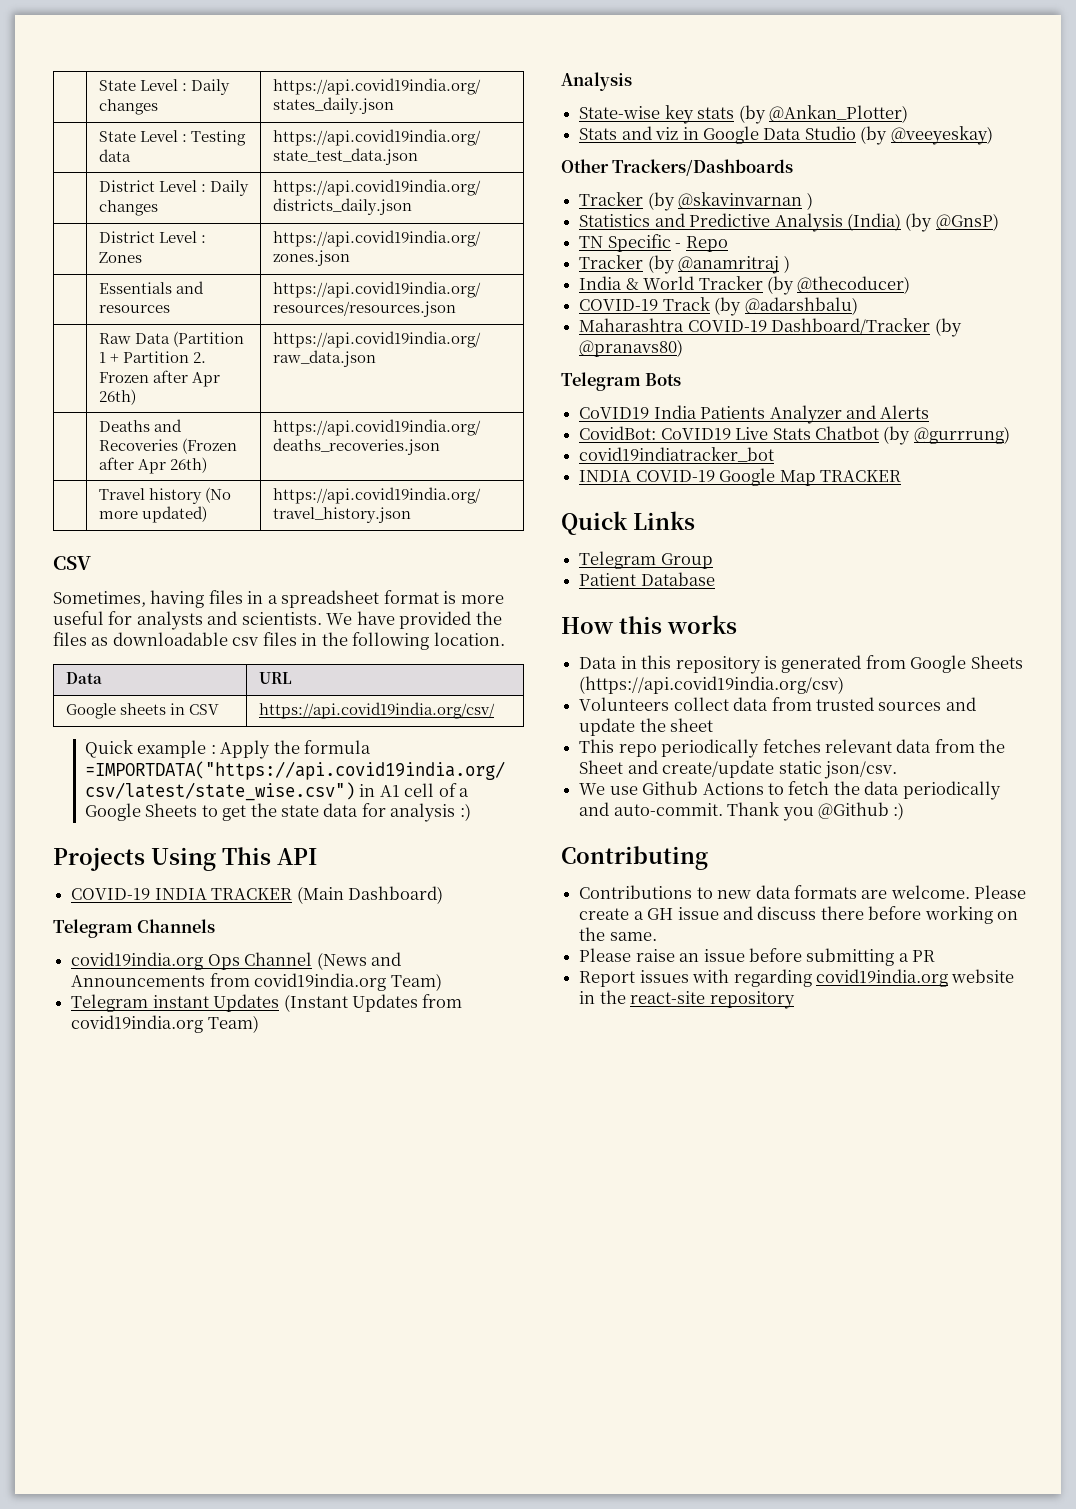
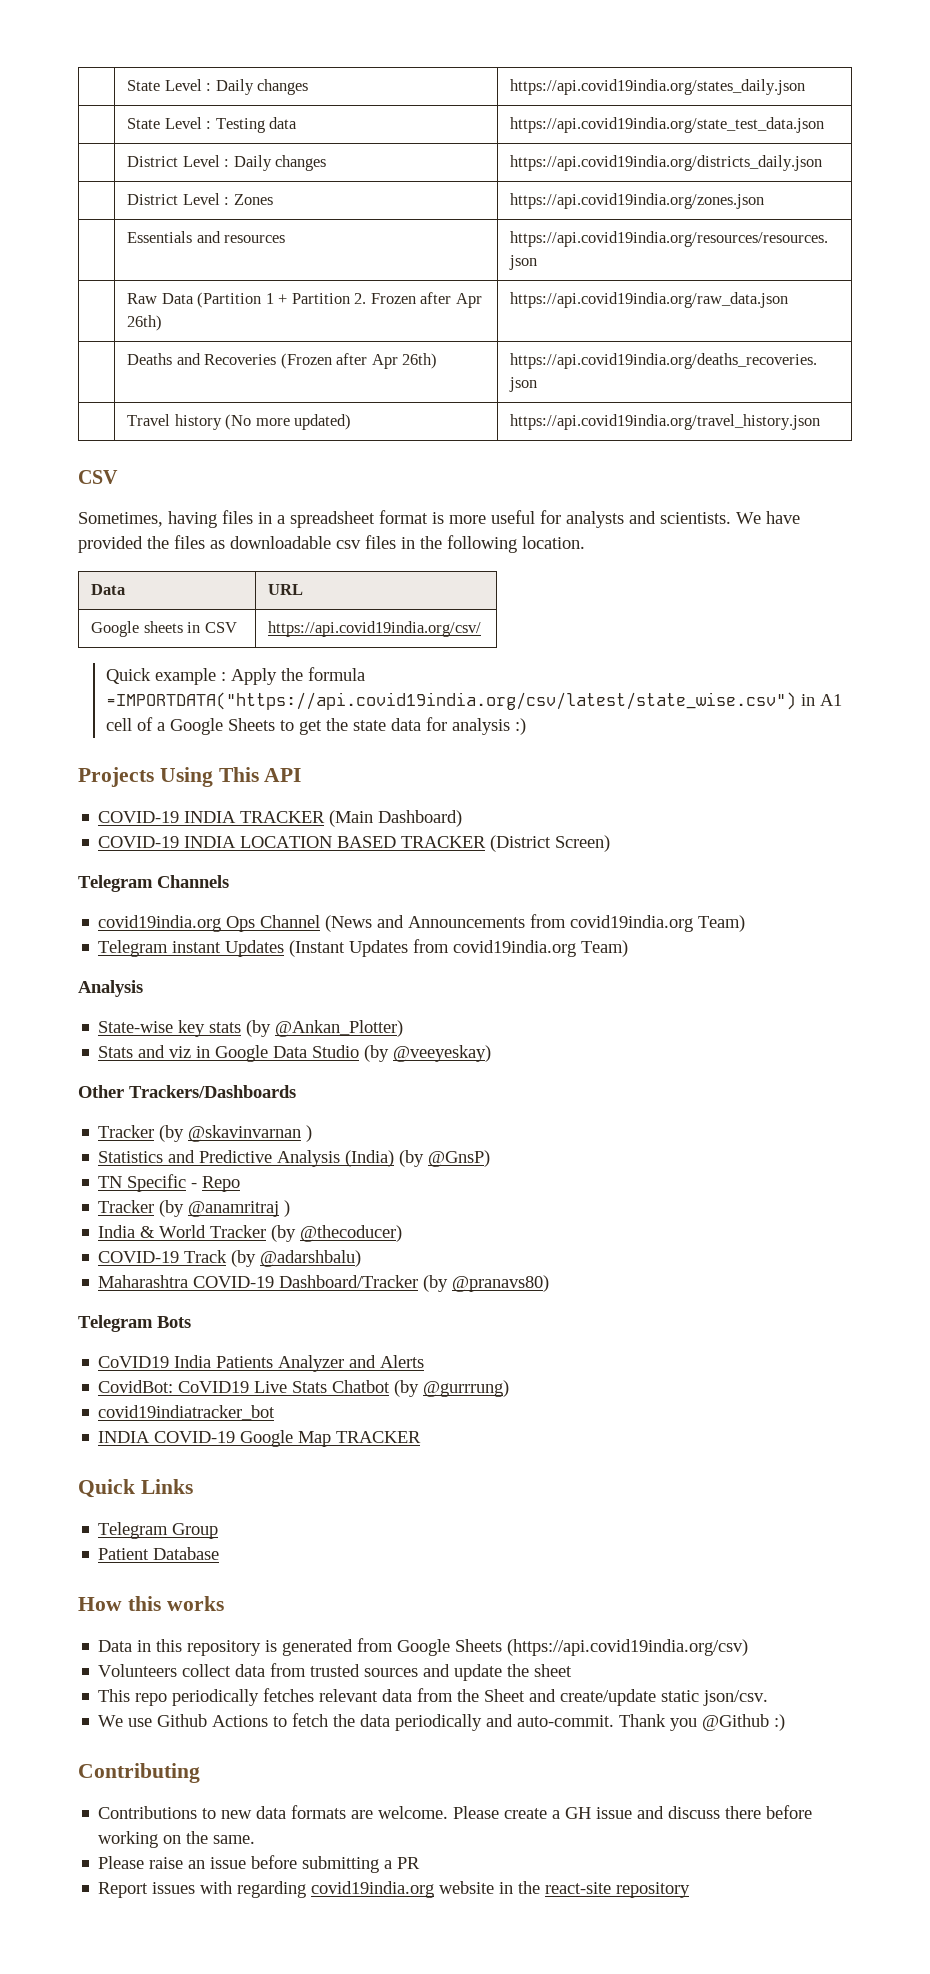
+ COVID-19 INDIA LOCATION BASED TRACKER (District Screen)

